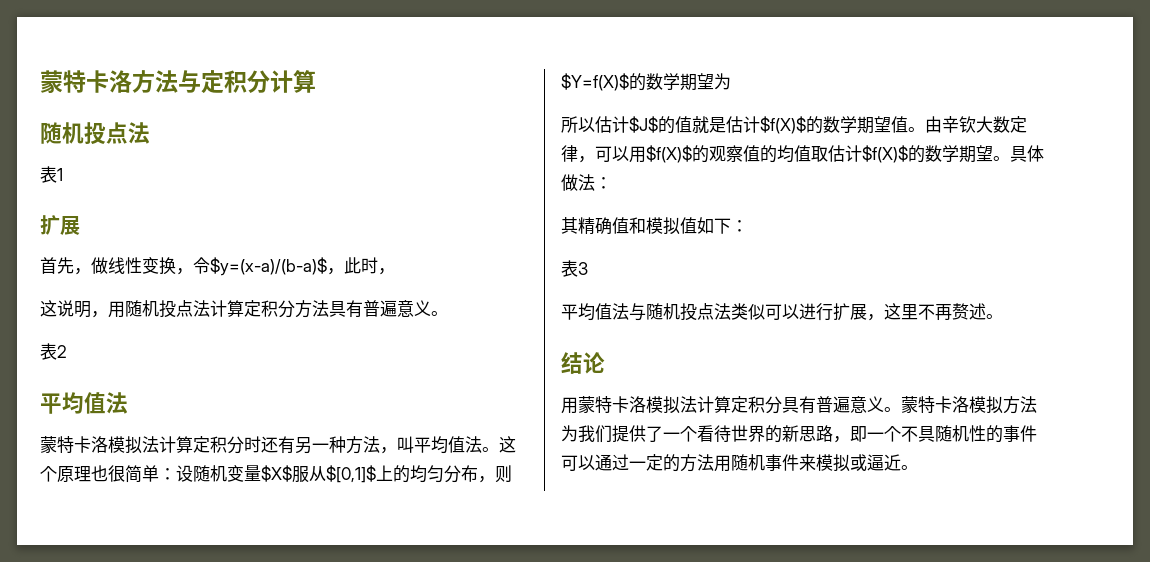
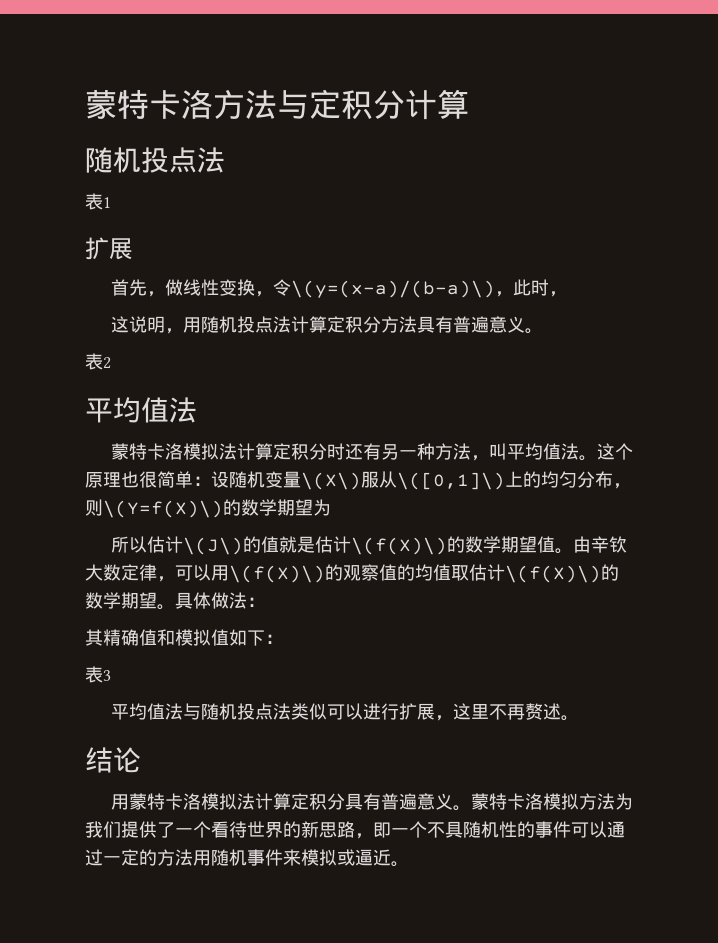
- 首先，做线性变换，令$y=(x-a)/(b-a)$，此时，
+ 首先，做线性变换，令\(y=(x-a)/(b-a)\)，此时，
- 这个原理也很简单：设随机变量$X$服从$[0,1]$上的均匀分布，则$Y=f(X)$的数学期望为
+ 这个原理也很简单：设随机变量\(X\)服从\([0,1]\)上的均匀分布，则\(Y=f(X)\)的数学期望为
- 所以估计$J$的值就是估计$f(X)$的数学期望值。
+ 所以估计\(J\)的值就是估计\(f(X)\)的数学期望值。
- 由辛钦大数定律，可以用$f(X)$的观察值的均值取估计$f(X)$的数学期望。
+ 由辛钦大数定律，可以用\(f(X)\)的观察值的均值取估计\(f(X)\)的数学期望。

